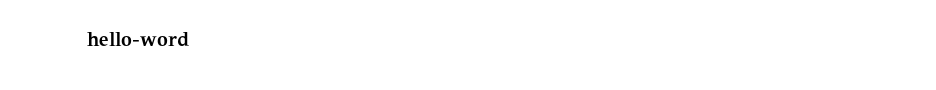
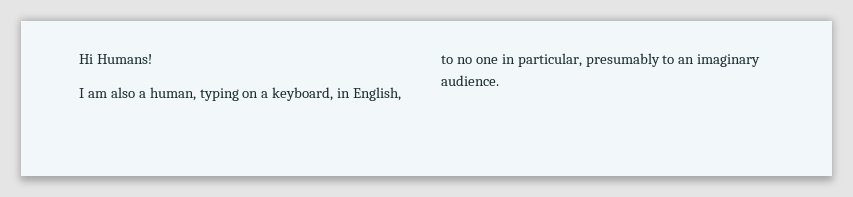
- hello-word
+ Hi Humans!
+ I am also a human, typing on a keyboard, in English, to no one in particular, presumably to an imaginary audience.

